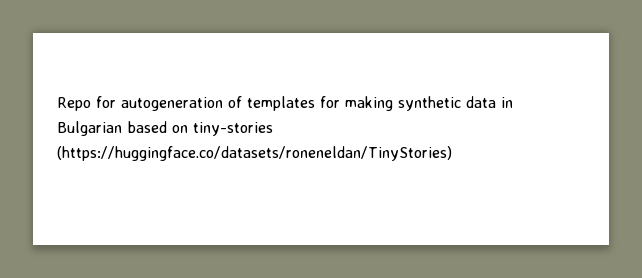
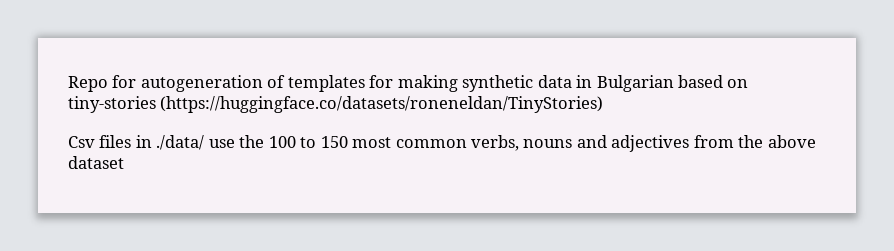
+ Csv files in ./data/ use the 100 to 150 most common verbs, nouns and adjectives from the above dataset

